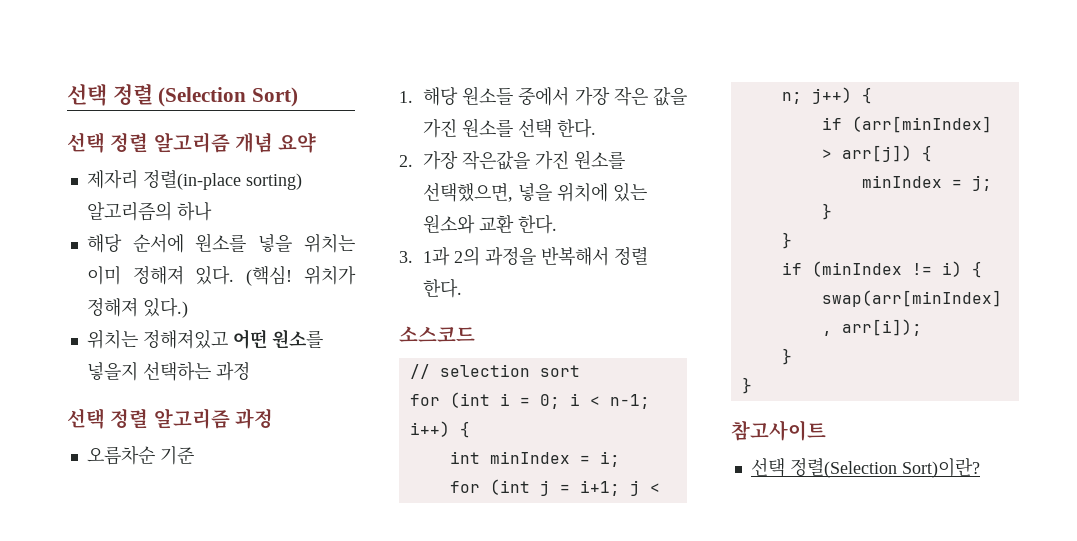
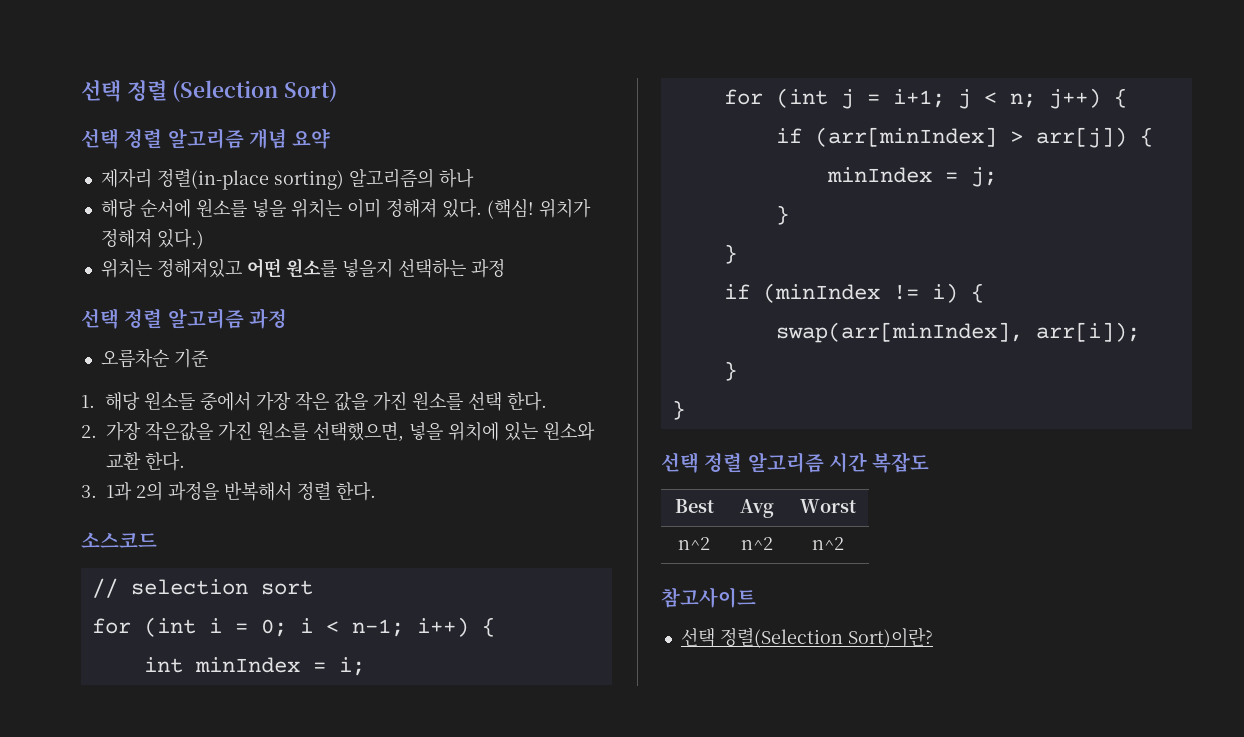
+ 선택 정렬 알고리즘 시간 복잡도
+ Best | Avg | Worst
+ n^2 | n^2 | n^2

